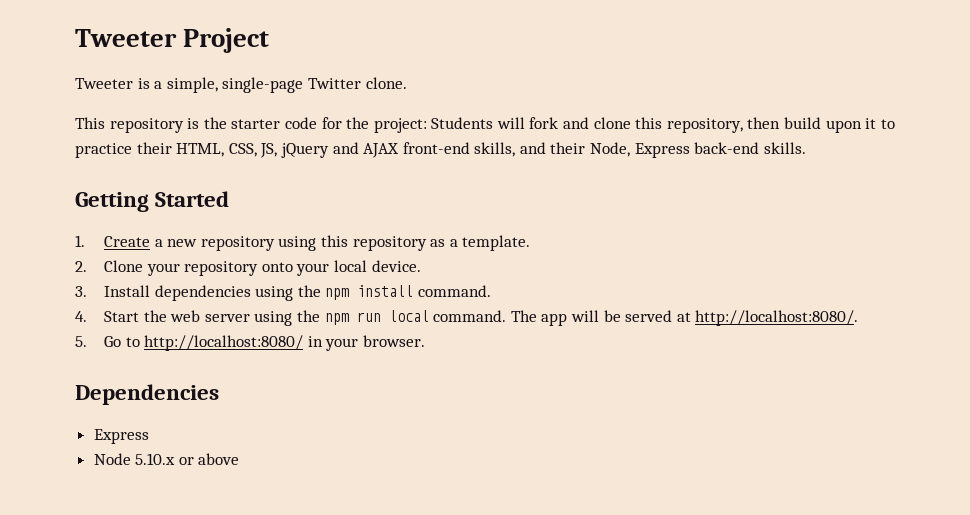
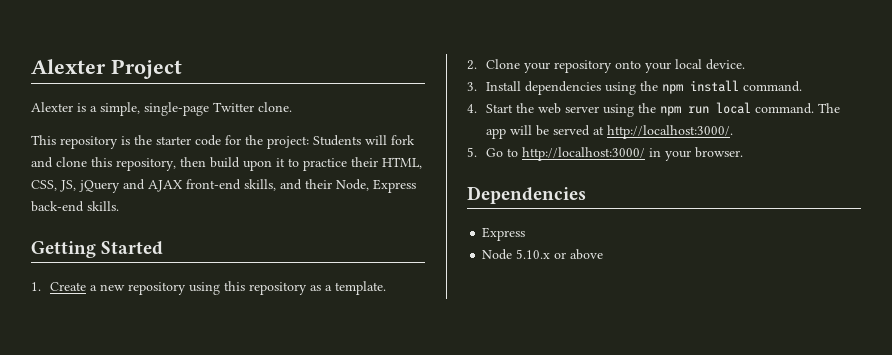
- Tweeter Project
+ Alexter Project
- Tweeter is a simple, single-page Twitter clone.
+ Alexter is a simple, single-page Twitter clone.
- The app will be served at http://localhost:8080/.
+ The app will be served at http://localhost:3000/.
- 5. Go to http://localhost:8080/ in your browser.
+ 5. Go to http://localhost:3000/ in your browser.

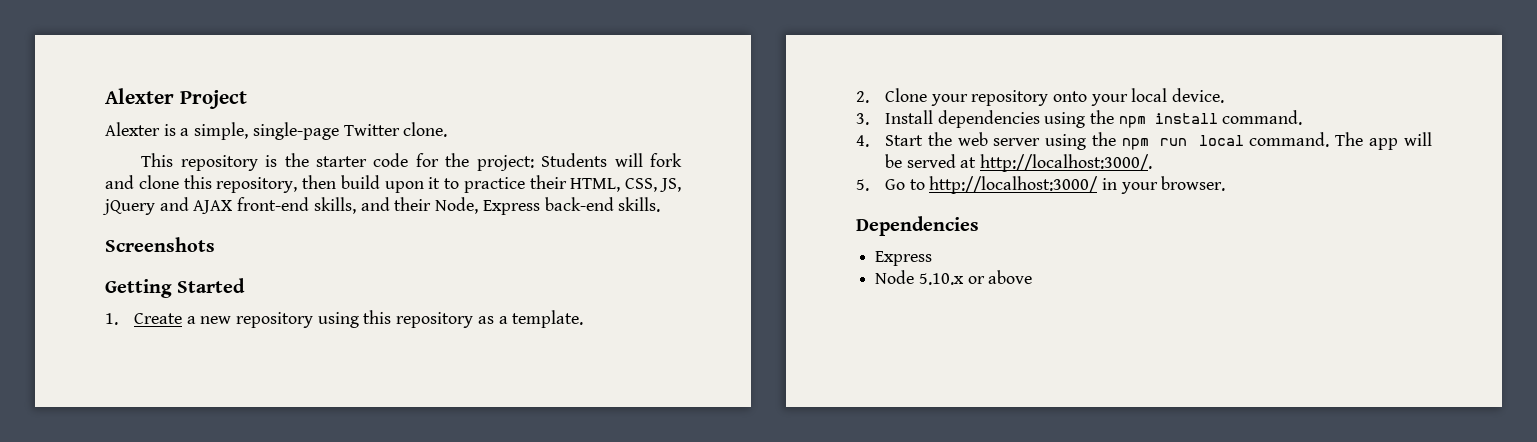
+ Screenshots

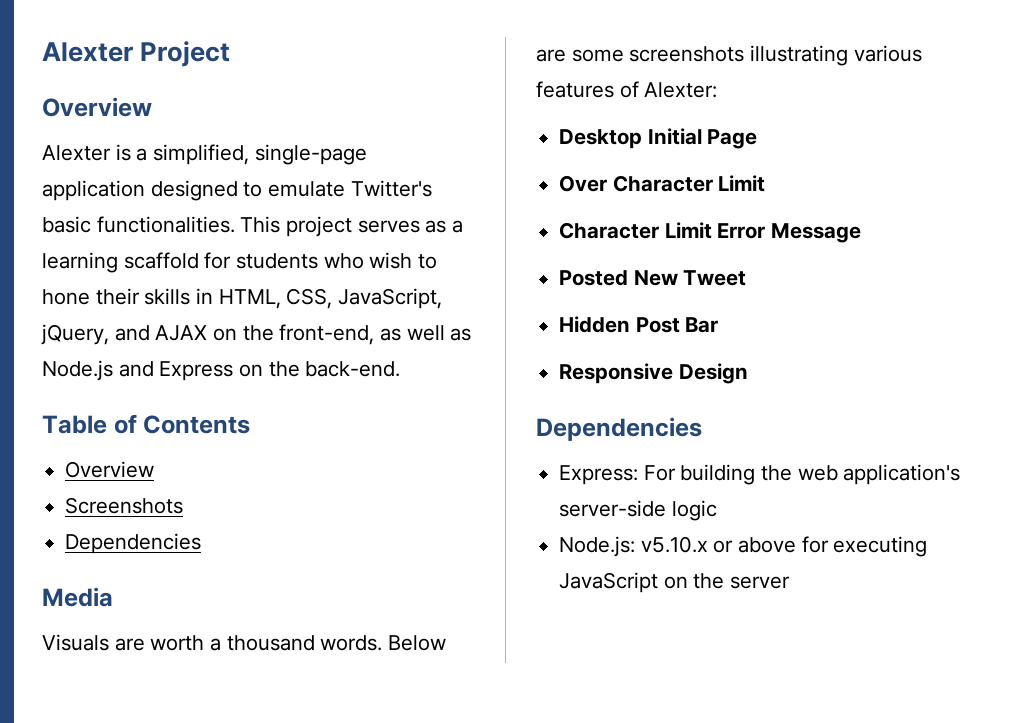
  Alexter Project
+ Overview
- Alexter is a simple, single-page Twitter clone.
- This repository is the starter code for the project: Students will fork and clone this repository, then build upon it to practice their HTML, CSS, JS, jQuery and AJAX front-end skills, and their Node, Express back-end skills.
+ Alexter is a simplified, single-page application designed to emulate Twitter's basic functionalities. This project serves as a learning scaffold for students who wish to hone their skills in HTML, CSS, JavaScript, jQuery, and AJAX on the front-end, as well as Node.js and Express on the back-end.
+ Table of Contents
+ Overview
  Screenshots
- Getting Started
- 1. Create a new repository using this repository as a template.
- 2. Clone your repository onto your local device.
- 3. Install dependencies using the npm install command.
- 4. Start the web server using the npm run local command. The app will be served at http://localhost:3000/.
- 5. Go to http://localhost:3000/ in your browser.
  Dependencies
- Express
- Node 5.10.x or above
+ Media
+ Visuals are worth a thousand words. Below are some screenshots illustrating various features of Alexter:
+ Desktop Initial Page
+ Over Character Limit
+ Character Limit Error Message
+ Posted New Tweet
+ Hidden Post Bar
+ Responsive Design
+ Dependencies
+ Express: For building the web application's server-side logic
+ Node.js: v5.10.x or above for executing JavaScript on the server

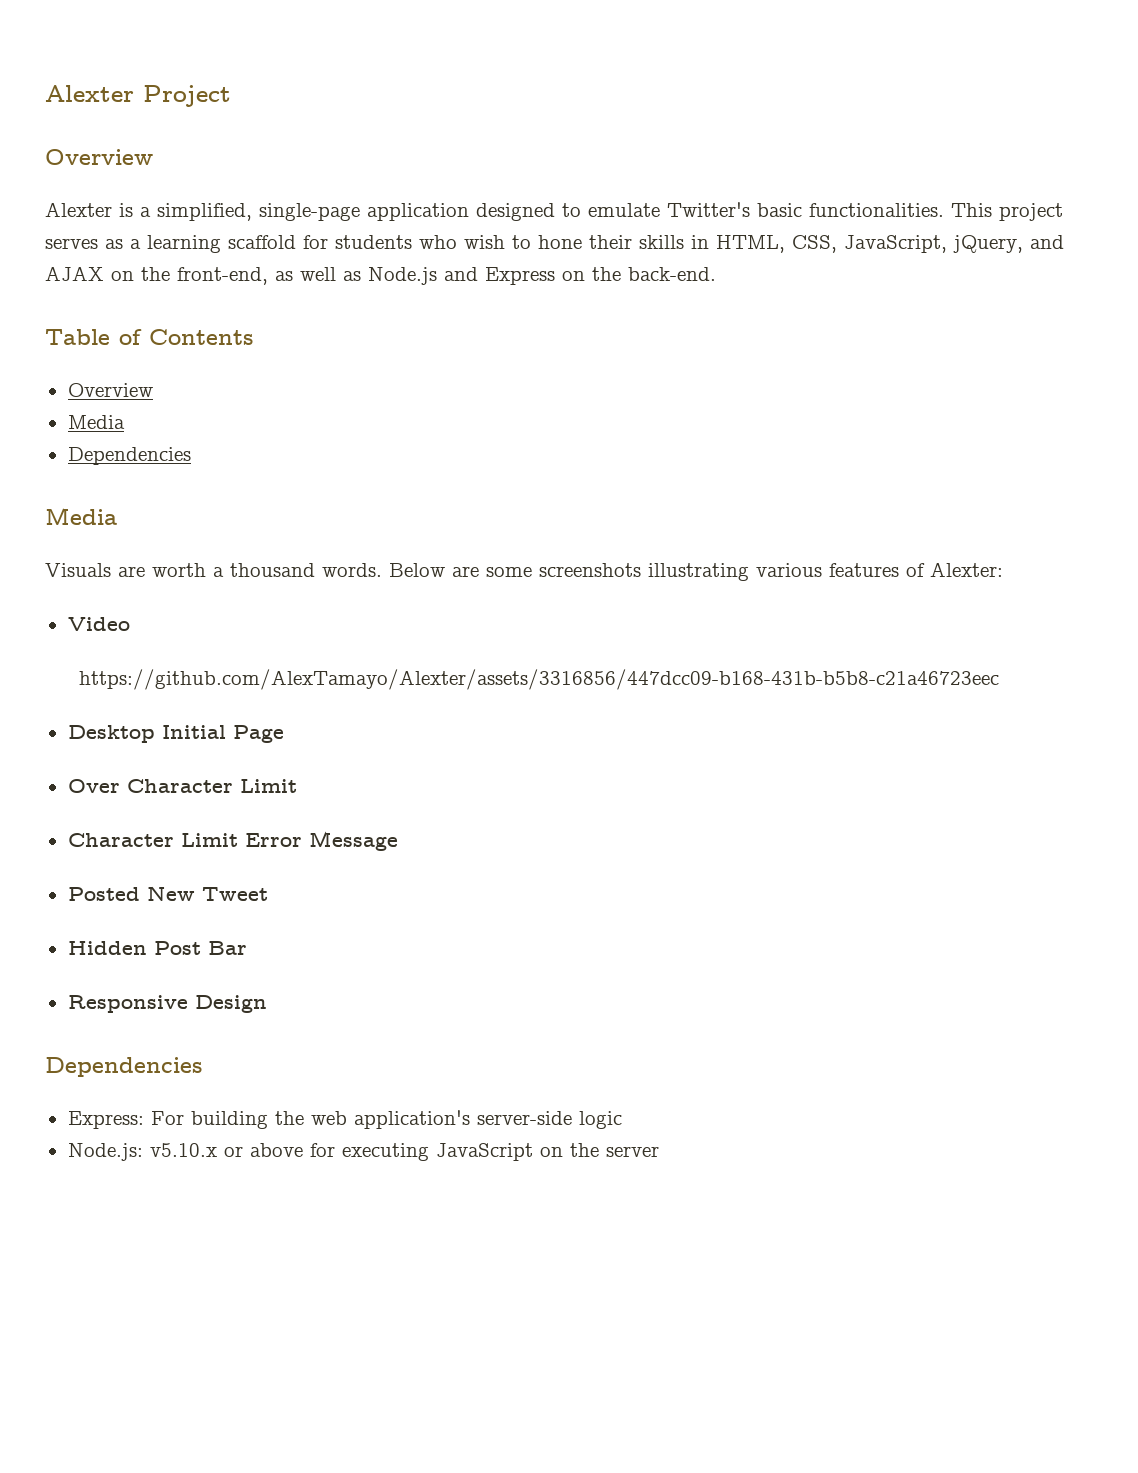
  Table of Contents
  Overview
- Screenshots
+ Media
+ Video
+ https://github.com/AlexTamayo/Alexter/assets/3316856/447dcc09-b168-431b-b5b8-c21a46723eec

